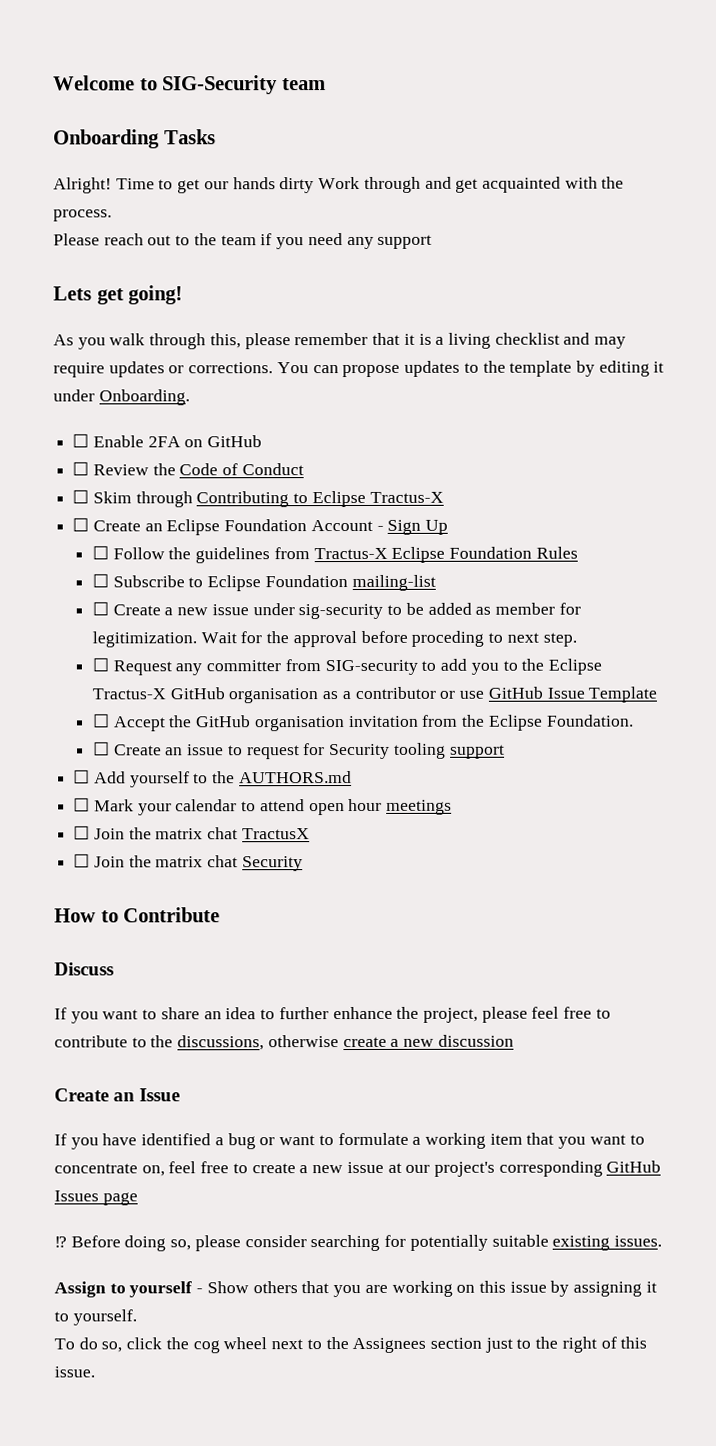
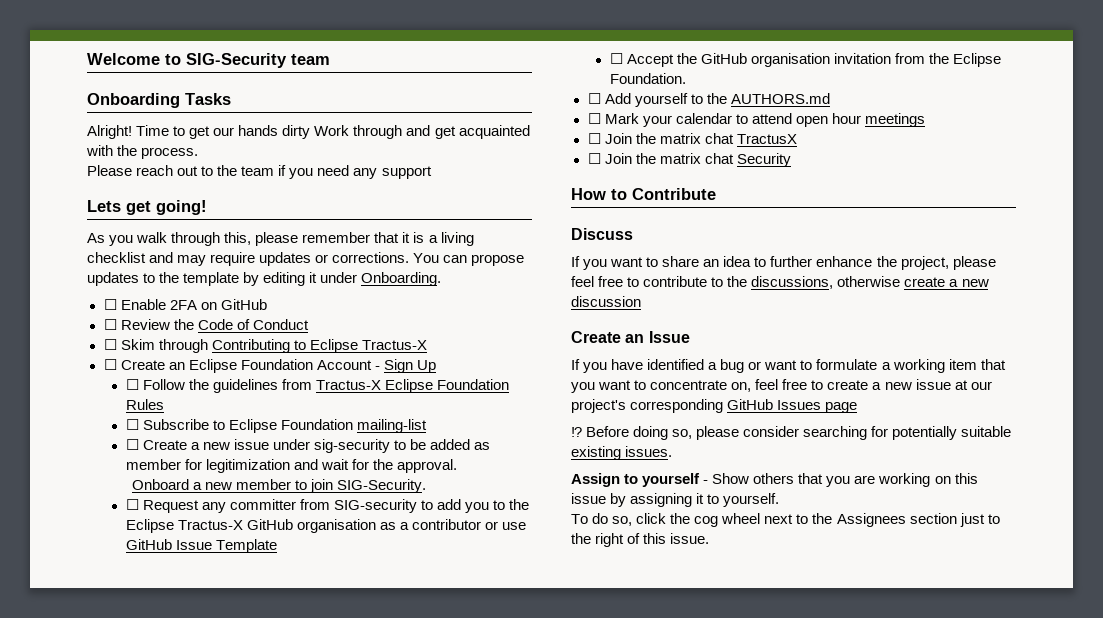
- ☐ Create a new issue under sig-security to be added as member for legitimization. Wait for the approval before proceding to next step.
+ ☐ Create a new issue under sig-security to be added as member for legitimization and wait for the approval.
+ Onboard a new member to join SIG-Security.
- ☐ Create an issue to request for Security tooling support

